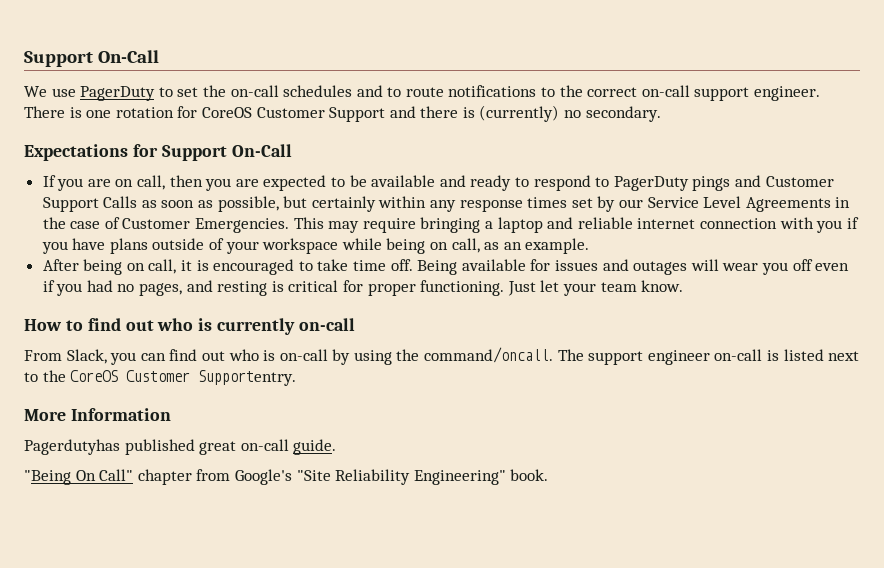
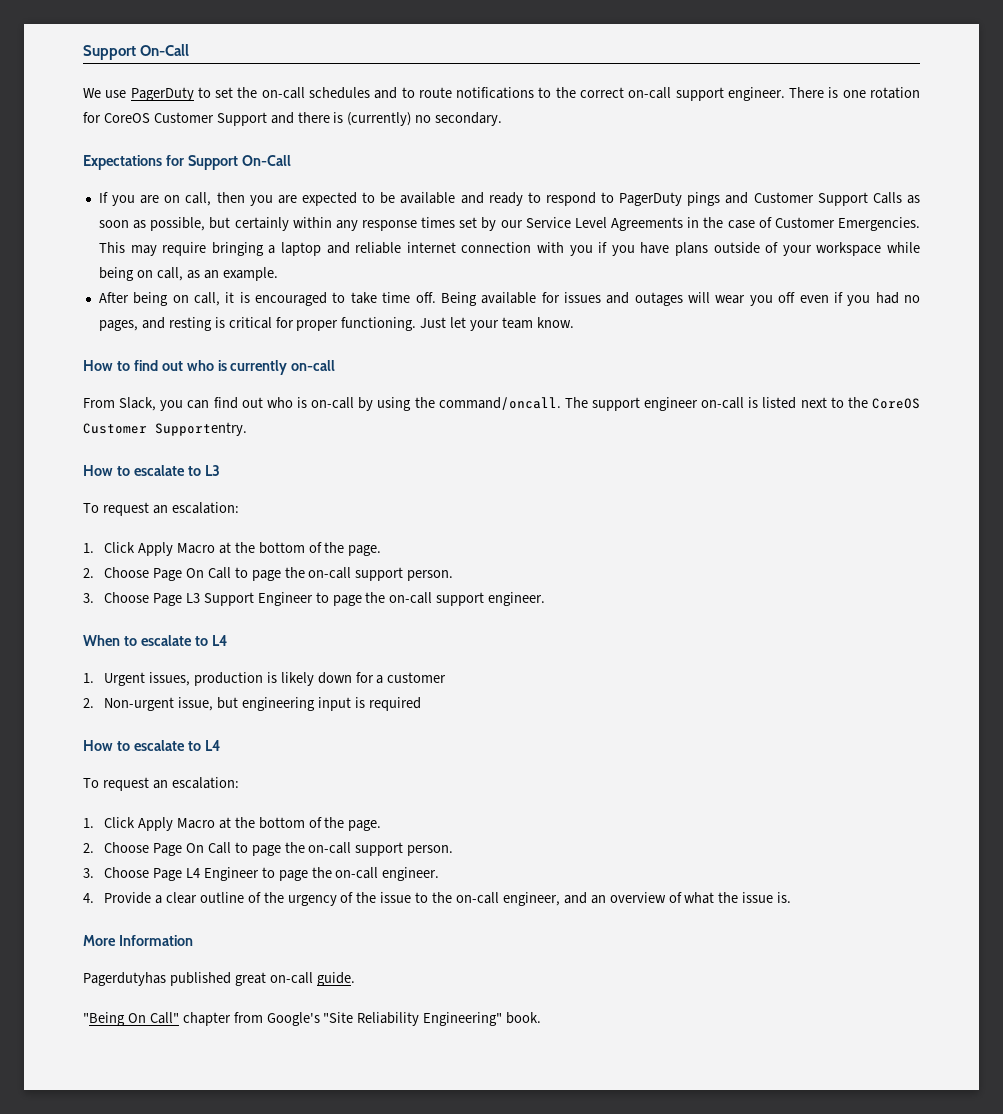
+ How to escalate to L3
+ To request an escalation:
+ 1. Click Apply Macro at the bottom of the page.
+ 2. Choose Page On Call to page the on-call support person.
+ 3. Choose Page L3 Support Engineer to page the on-call support engineer.
+ When to escalate to L4
+ 1. Urgent issues, production is likely down for a customer
+ 2. Non-urgent issue, but engineering input is required
+ How to escalate to L4
+ To request an escalation:
+ 1. Click Apply Macro at the bottom of the page.
+ 2. Choose Page On Call to page the on-call support person.
+ 3. Choose Page L4 Engineer to page the on-call engineer.
+ 4. Provide a clear outline of the urgency of the issue to the on-call engineer, and an overview of what the issue is.

